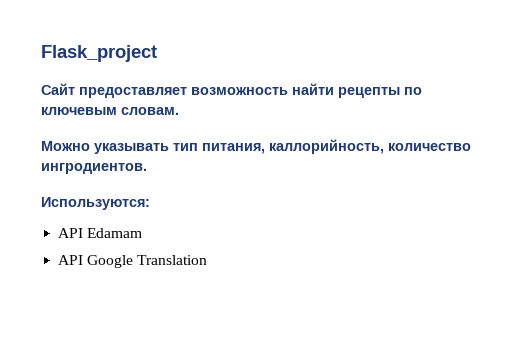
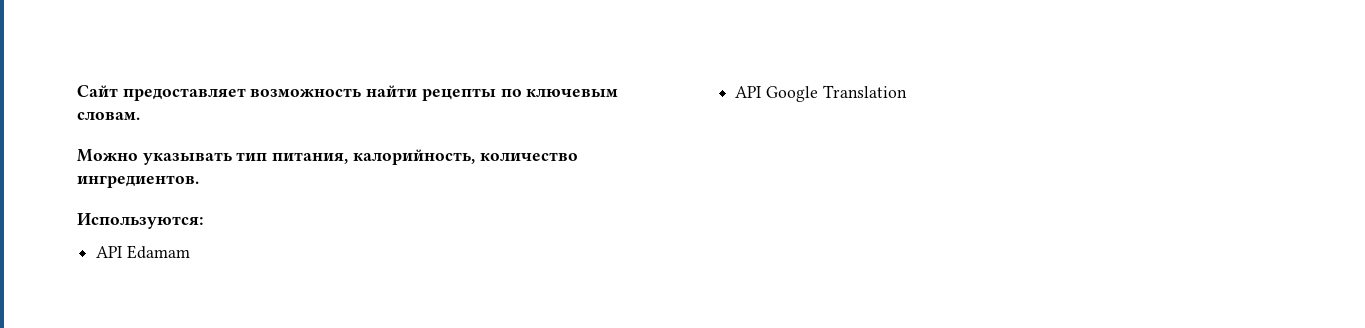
- Flask_project
- Можно указывать тип питания, каллорийность, количество ингродиентов.
+ Можно указывать тип питания, калорийность, количество ингредиентов.

